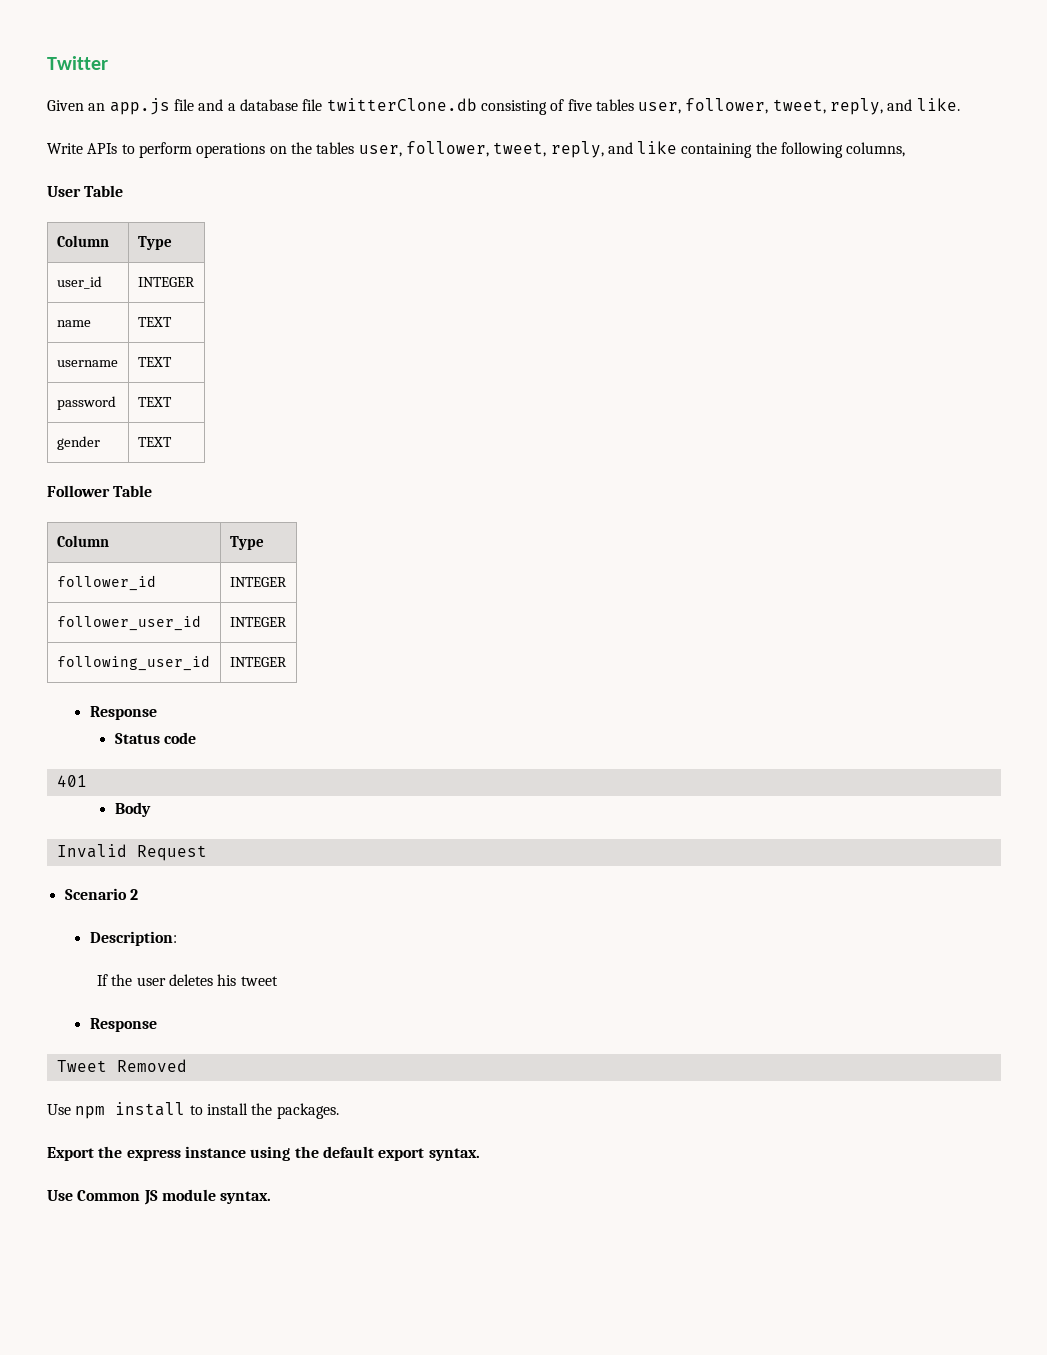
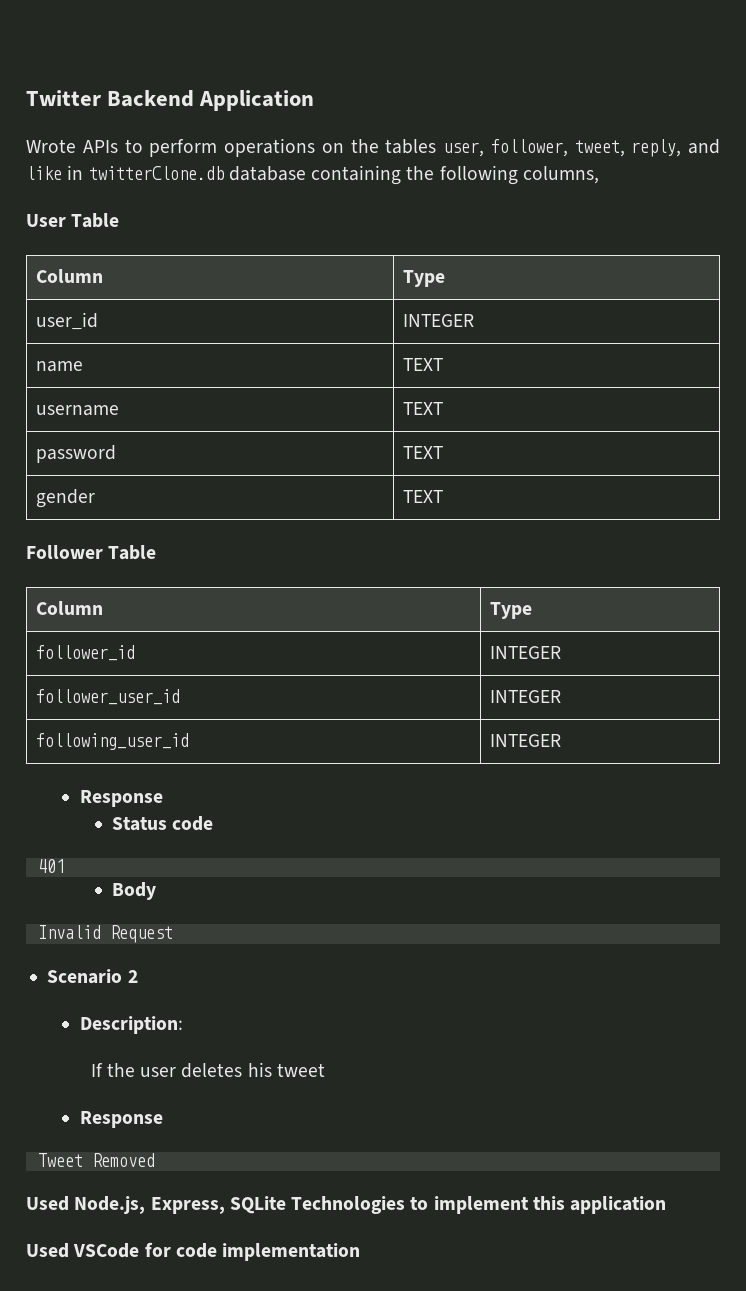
- Twitter
- Given an app.js file and a database file twitterClone.db consisting of five tables user, follower, tweet, reply, and like.
- Write APIs to perform operations on the tables user, follower, tweet, reply, and like containing the following columns,
+ Twitter Backend Application
+ Wrote APIs to perform operations on the tables user, follower, tweet, reply, and like in twitterClone.db database containing the following columns,
- Use npm install to install the packages.
- Export the express instance using the default export syntax.
- Use Common JS module syntax.
+ Used Node.js, Express, SQLite Technologies to implement this application
+ Used VSCode for code implementation

